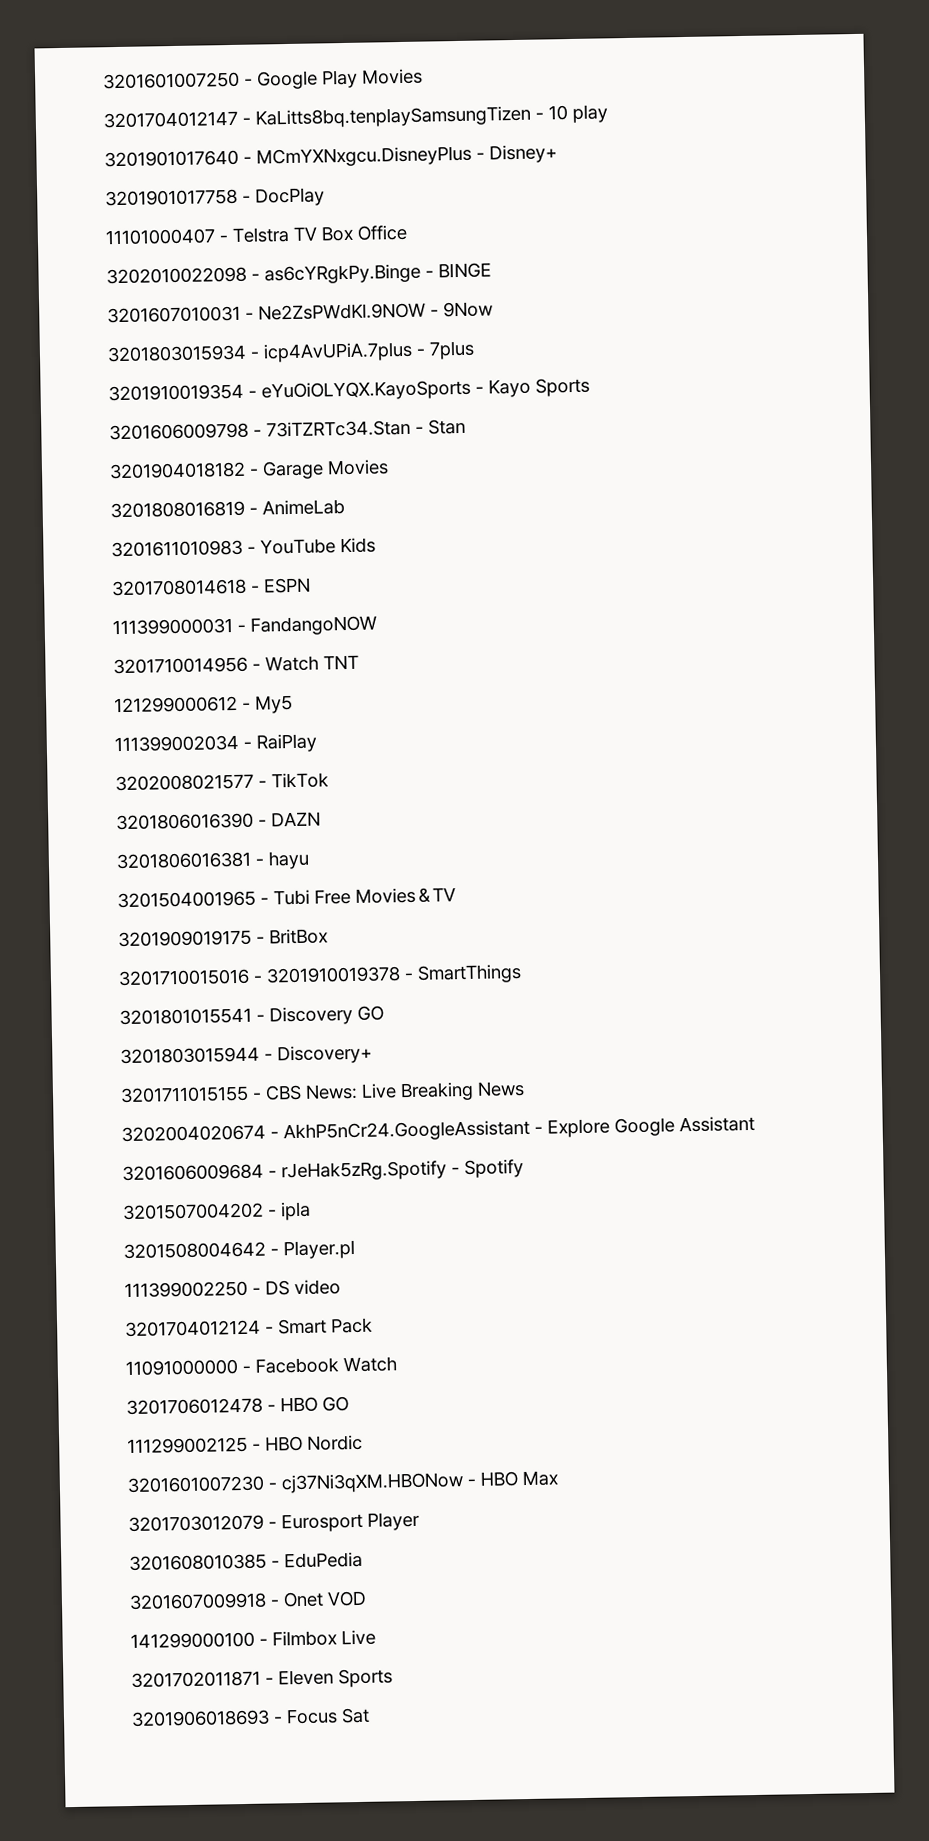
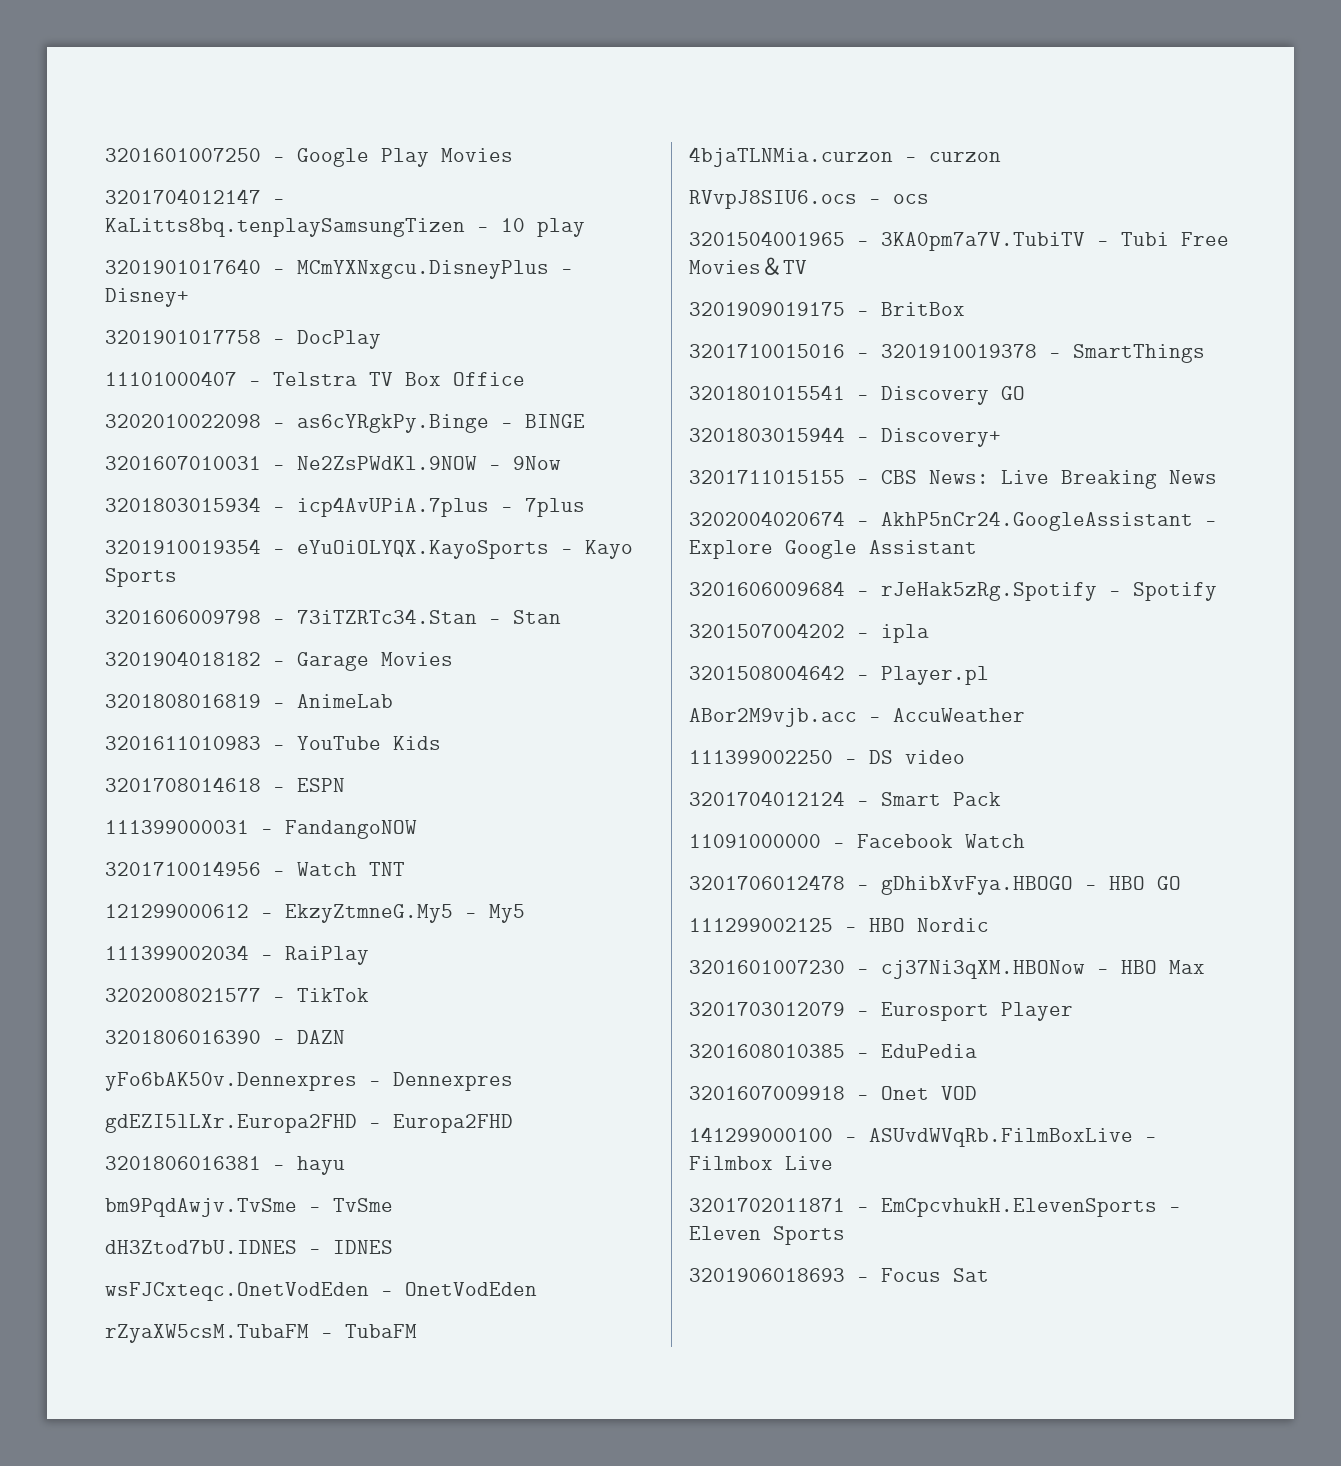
- 121299000612 - My5
+ 121299000612 - EkzyZtmneG.My5 - My5
+ yFo6bAK50v.Dennexpres - Dennexpres
+ gdEZI5lLXr.Europa2FHD - Europa2FHD
  3201806016381 - hayu
+ bm9PqdAwjv.TvSme - TvSme
+ dH3Ztod7bU.IDNES - IDNES
+ wsFJCxteqc.OnetVodEden - OnetVodEden
+ rZyaXW5csM.TubaFM - TubaFM
+ 4bjaTLNMia.curzon - curzon
+ RVvpJ8SIU6.ocs - ocs
- 3201504001965 - Tubi Free Movies＆TV
+ 3201504001965 - 3KA0pm7a7V.TubiTV - Tubi Free Movies＆TV
+ ABor2M9vjb.acc - AccuWeather
- 3201706012478 - HBO GO
+ 3201706012478 - gDhibXvFya.HBOGO - HBO GO
- 141299000100 - Filmbox Live
+ 141299000100 - ASUvdWVqRb.FilmBoxLive - Filmbox Live
- 3201702011871 - Eleven Sports
+ 3201702011871 - EmCpcvhukH.ElevenSports - Eleven Sports

